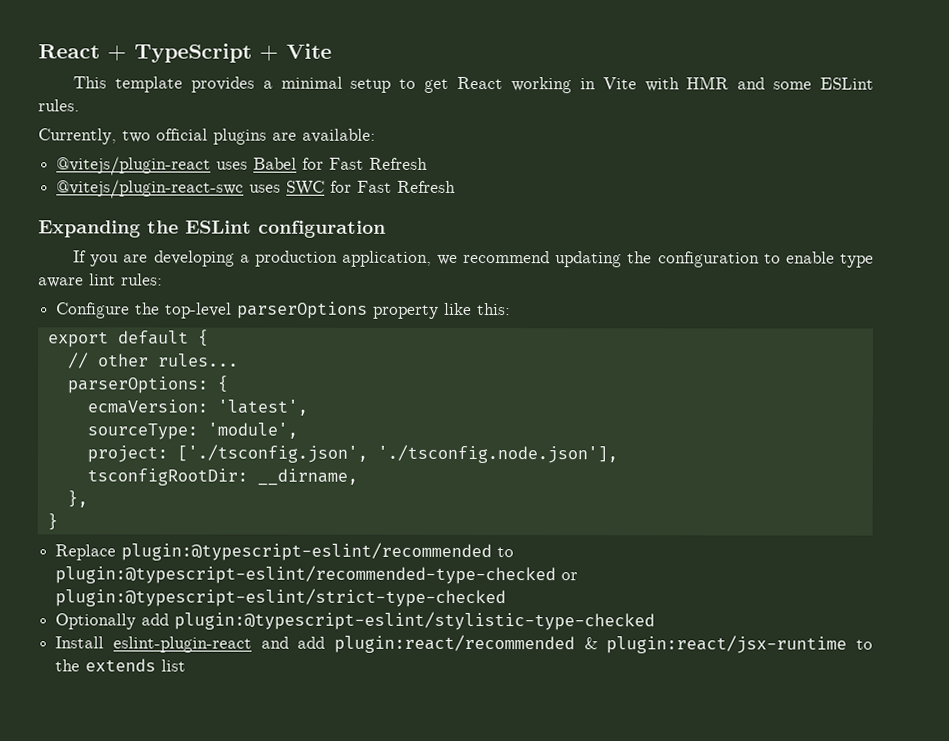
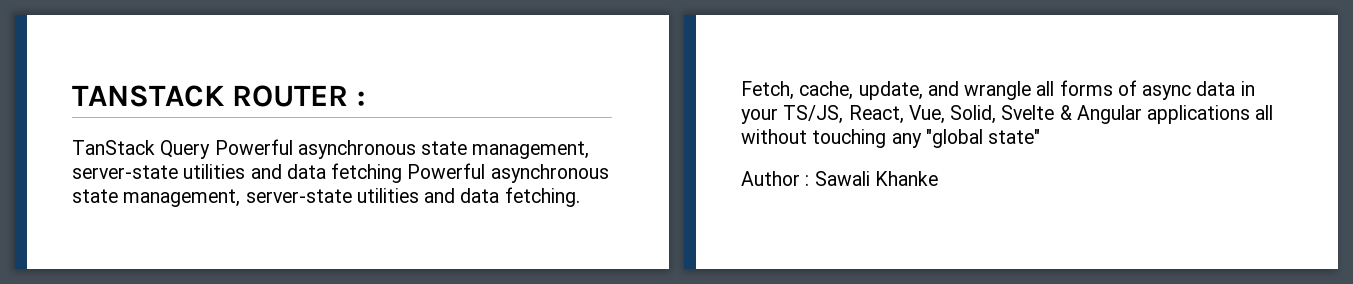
- React + TypeScript + Vite
- This template provides a minimal setup to get React working in Vite with HMR and some ESLint rules.
- Currently, two official plugins are available:
- @vitejs/plugin-react uses Babel for Fast Refresh
- @vitejs/plugin-react-swc uses SWC for Fast Refresh
- Expanding the ESLint configuration
- If you are developing a production application, we recommend updating the configuration to enable type aware lint rules:
- Configure the top-level parserOptions property like this:
- export default {
- // other rules...
- parserOptions: {
- ecmaVersion: 'latest',
- sourceType: 'module',
- project: ['./tsconfig.json', './tsconfig.node.json'],
- tsconfigRootDir: __dirname,
- },
- }
- Replace plugin:@typescript-eslint/recommended to plugin:@typescript-eslint/recommended-type-checked or plugin:@typescript-eslint/strict-type-checked
- Optionally add plugin:@typescript-eslint/stylistic-type-checked
- Install eslint-plugin-react and add plugin:react/recommended & plugin:react/jsx-runtime to the extends list
+ TANSTACK ROUTER :
+ TanStack Query Powerful asynchronous state management, server-state utilities and data fetching Powerful asynchronous state management, server-state utilities and data fetching. Fetch, cache, update, and wrangle all forms of async data in your TS/JS, React, Vue, Solid, Svelte & Angular applications all without touching any "global state"
+ Author : Sawali Khanke

